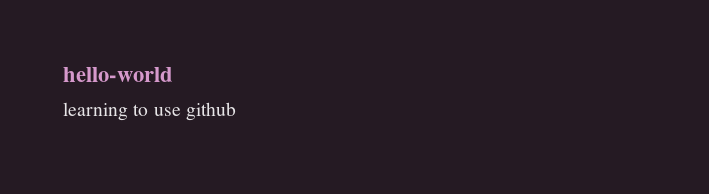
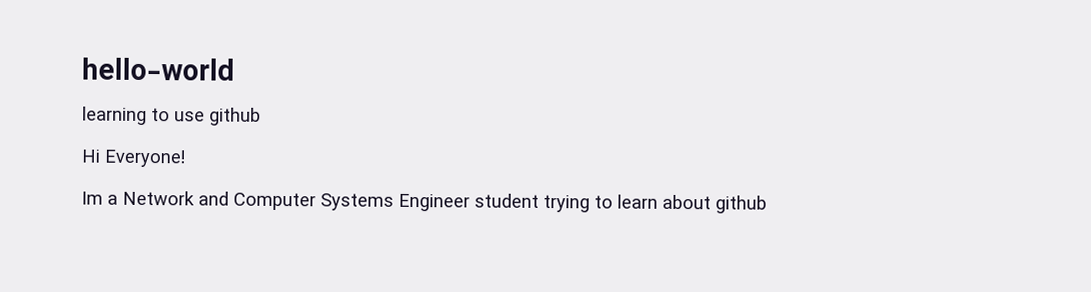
+ Hi Everyone!
+ Im a Network and Computer Systems Engineer student trying to learn about github

